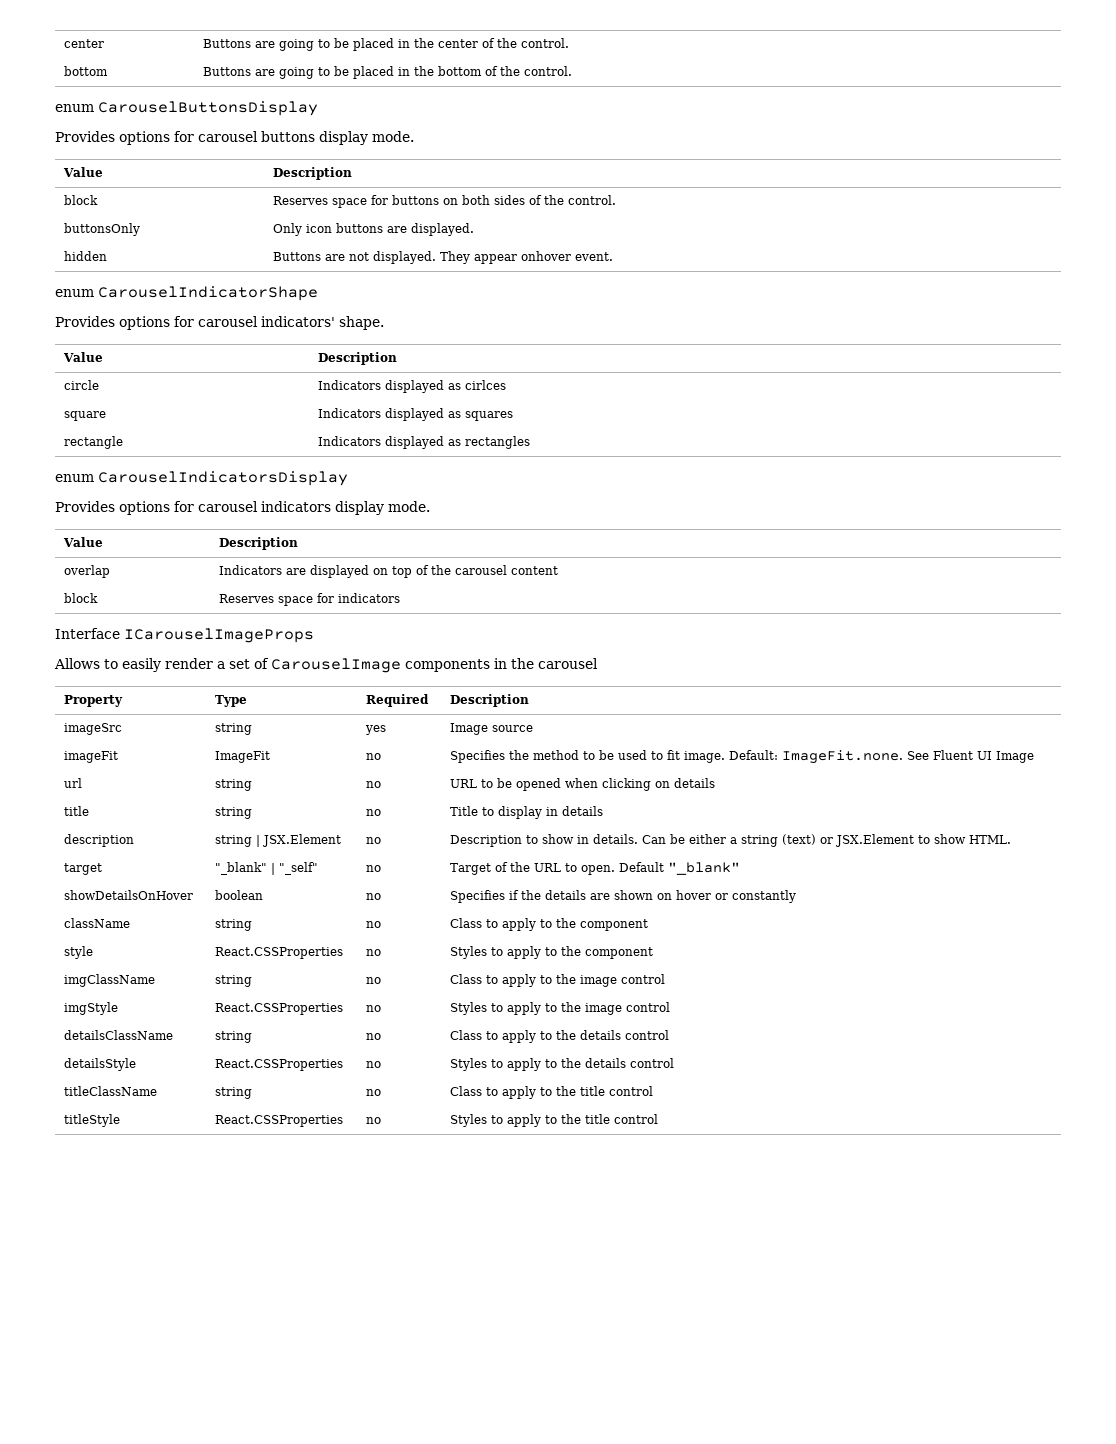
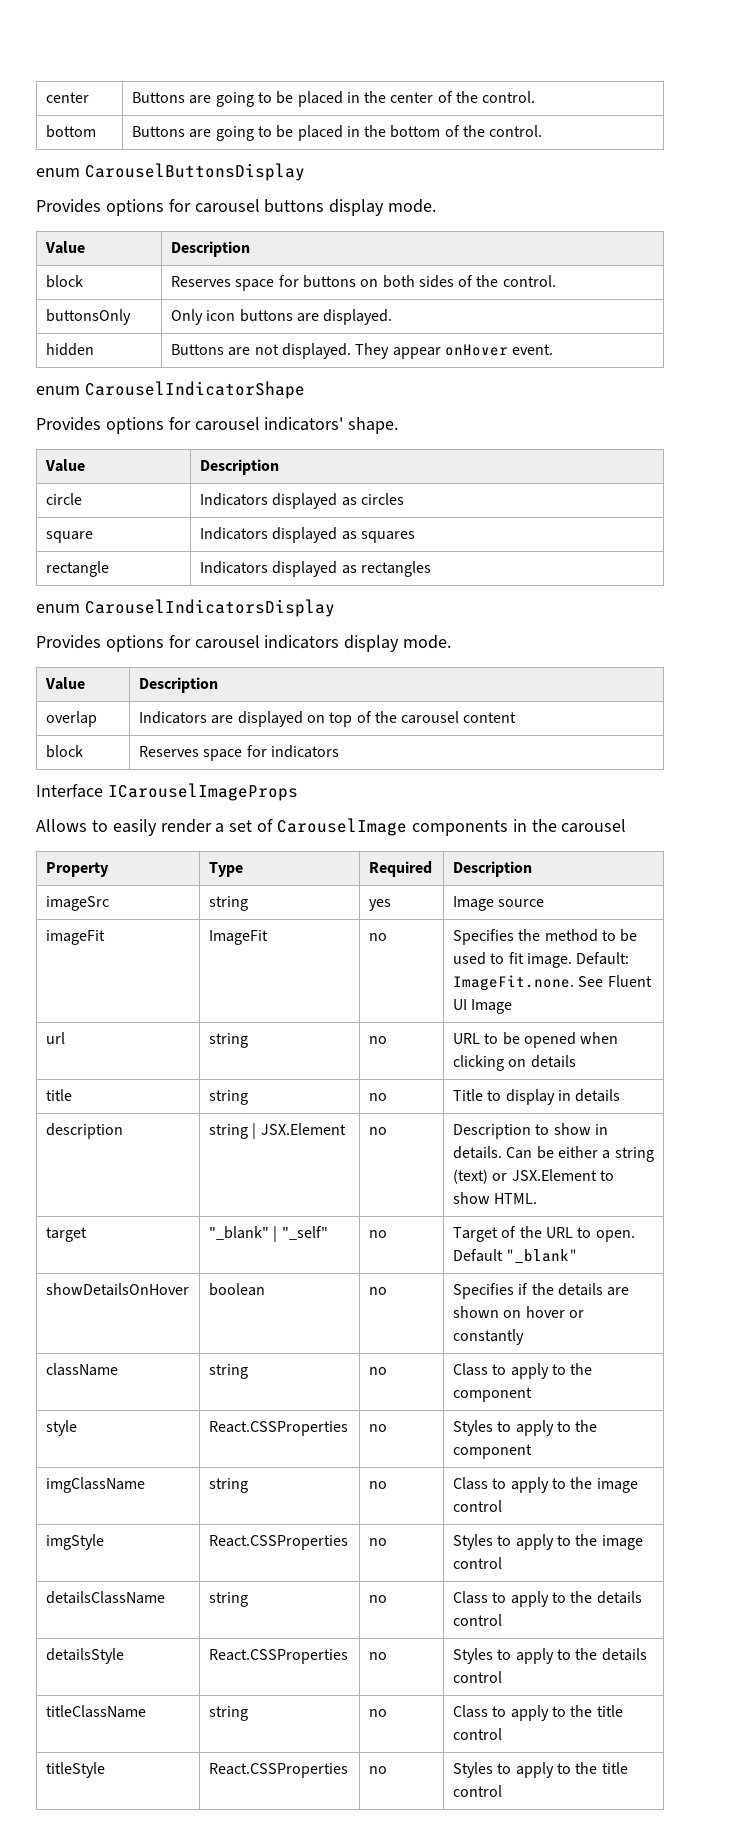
- hidden | Buttons are not displayed. They appear onhover event.
+ hidden | Buttons are not displayed. They appear onHover event.
- circle | Indicators displayed as cirlces
+ circle | Indicators displayed as circles

